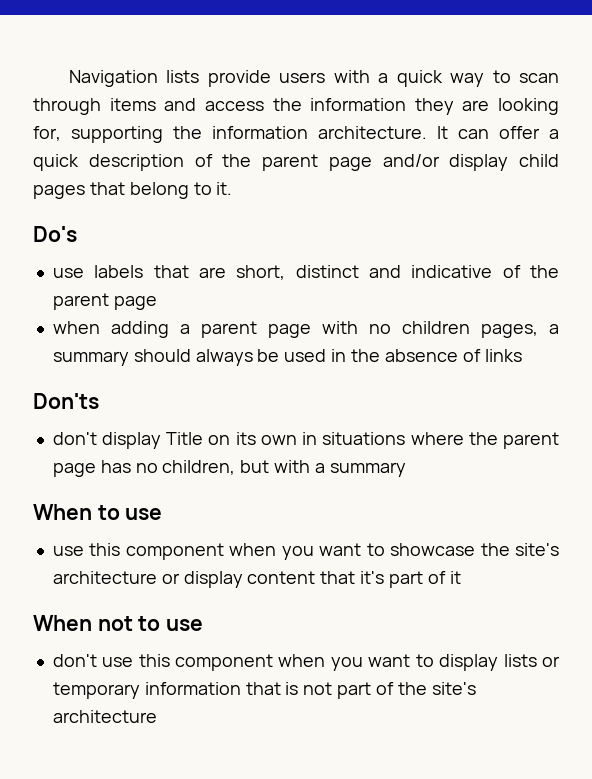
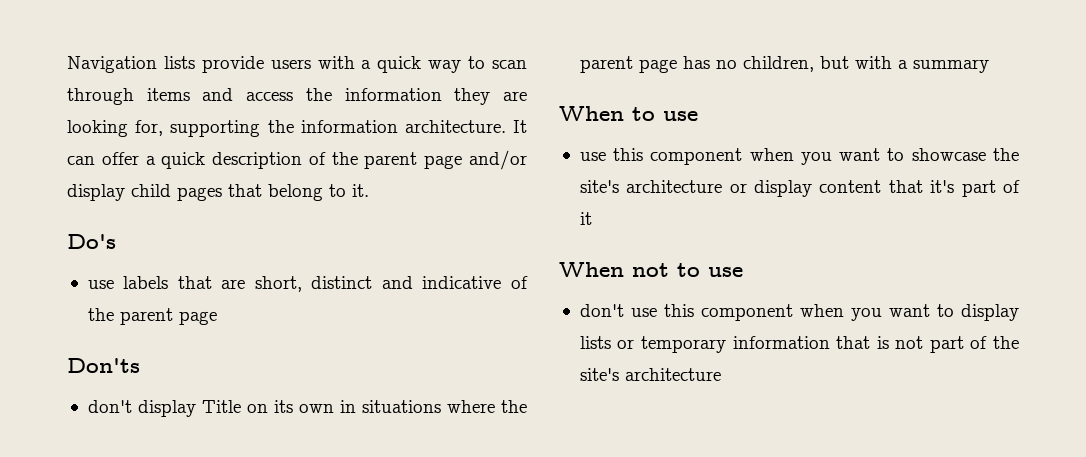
- when adding a parent page with no children pages, a summary should always be used in the absence of links

